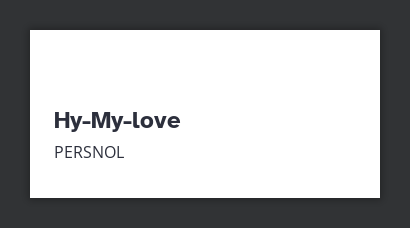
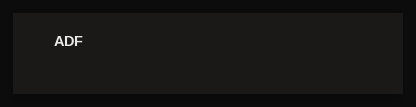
- Hy-My-love
- PERSNOL
+ ADF

